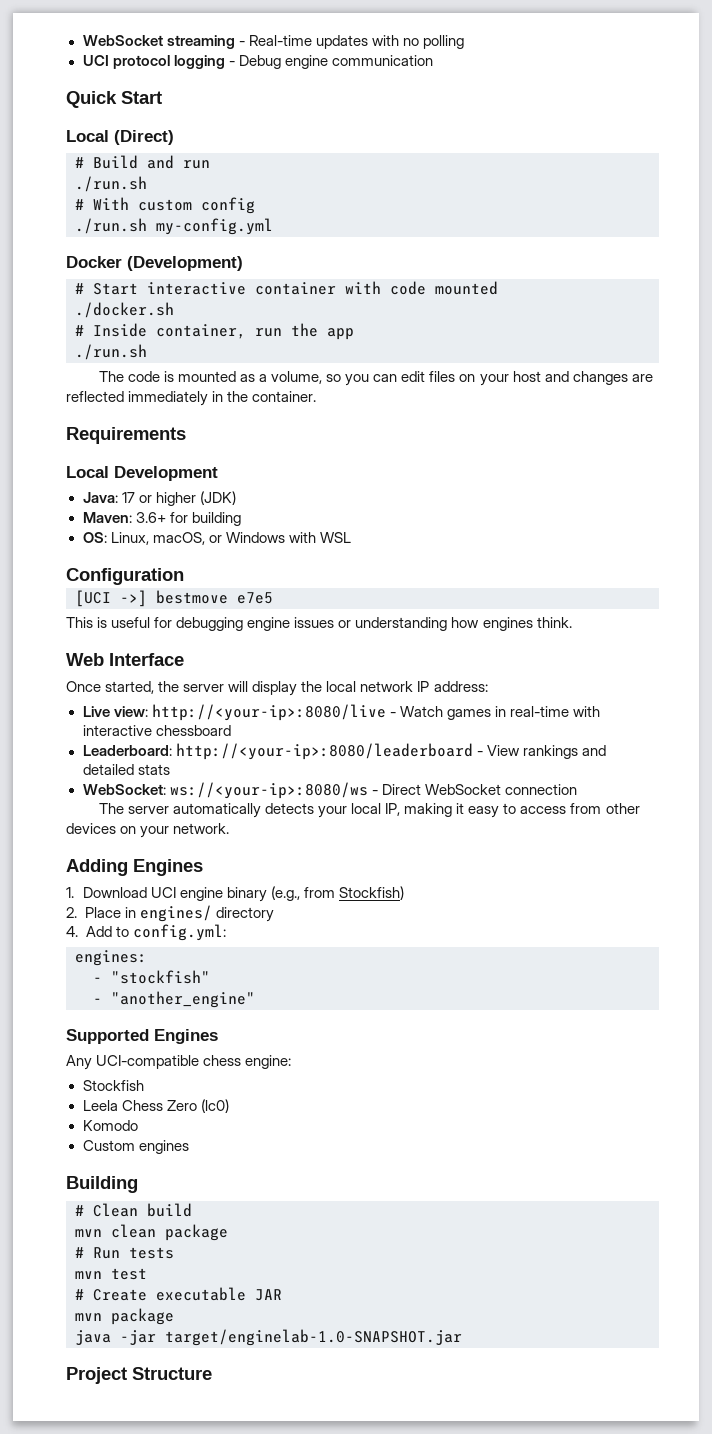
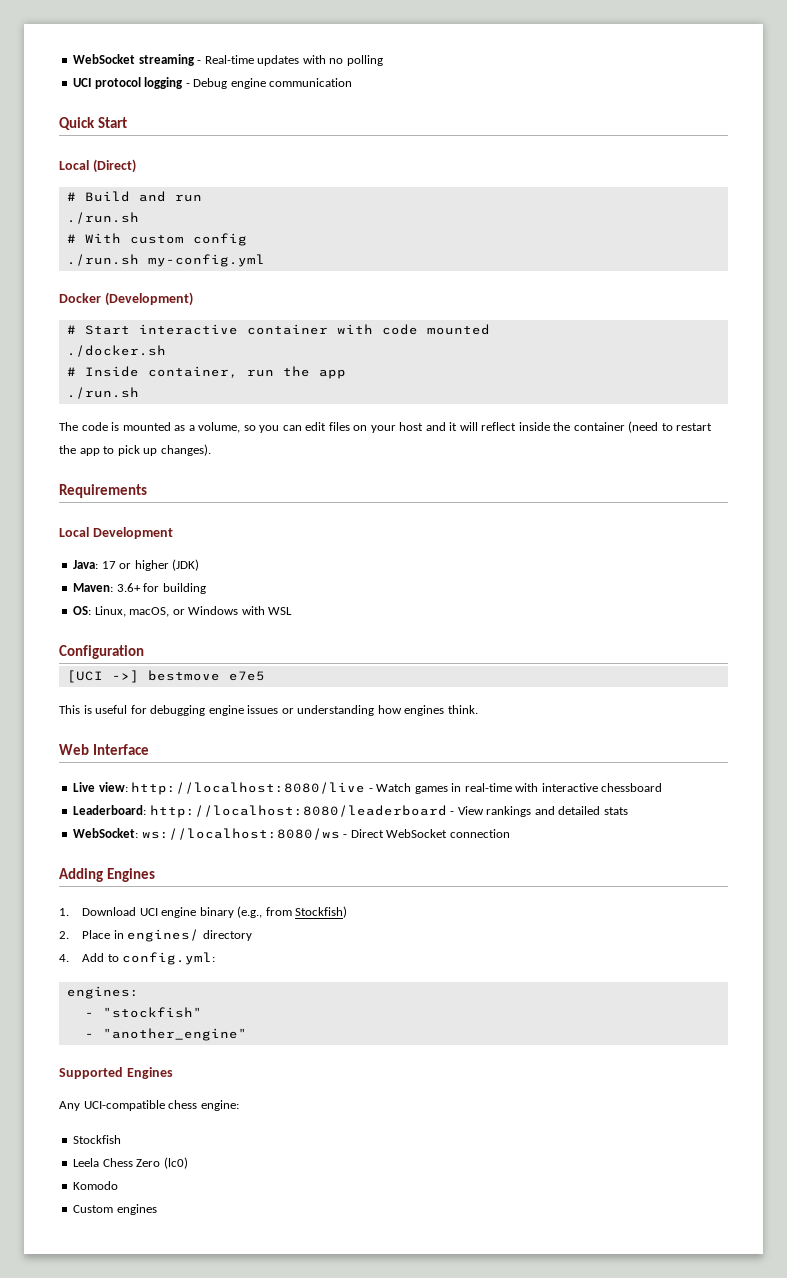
- The code is mounted as a volume, so you can edit files on your host and changes are reflected immediately in the container.
+ The code is mounted as a volume, so you can edit files on your host and it will reflect inside the container (need to restart the app to pick up changes).
- Once started, the server will display the local network IP address:
- Live view: http://<your-ip>:8080/live - Watch games in real-time with interactive chessboard
+ Live view: http://localhost:8080/live - Watch games in real-time with interactive chessboard
- Leaderboard: http://<your-ip>:8080/leaderboard - View rankings and detailed stats
+ Leaderboard: http://localhost:8080/leaderboard - View rankings and detailed stats
- WebSocket: ws://<your-ip>:8080/ws - Direct WebSocket connection
+ WebSocket: ws://localhost:8080/ws - Direct WebSocket connection
- The server automatically detects your local IP, making it easy to access from other devices on your network.
- Building
- # Clean build
- mvn clean package
- # Run tests
- mvn test
- # Create executable JAR
- mvn package
- java -jar target/enginelab-1.0-SNAPSHOT.jar
- Project Structure

